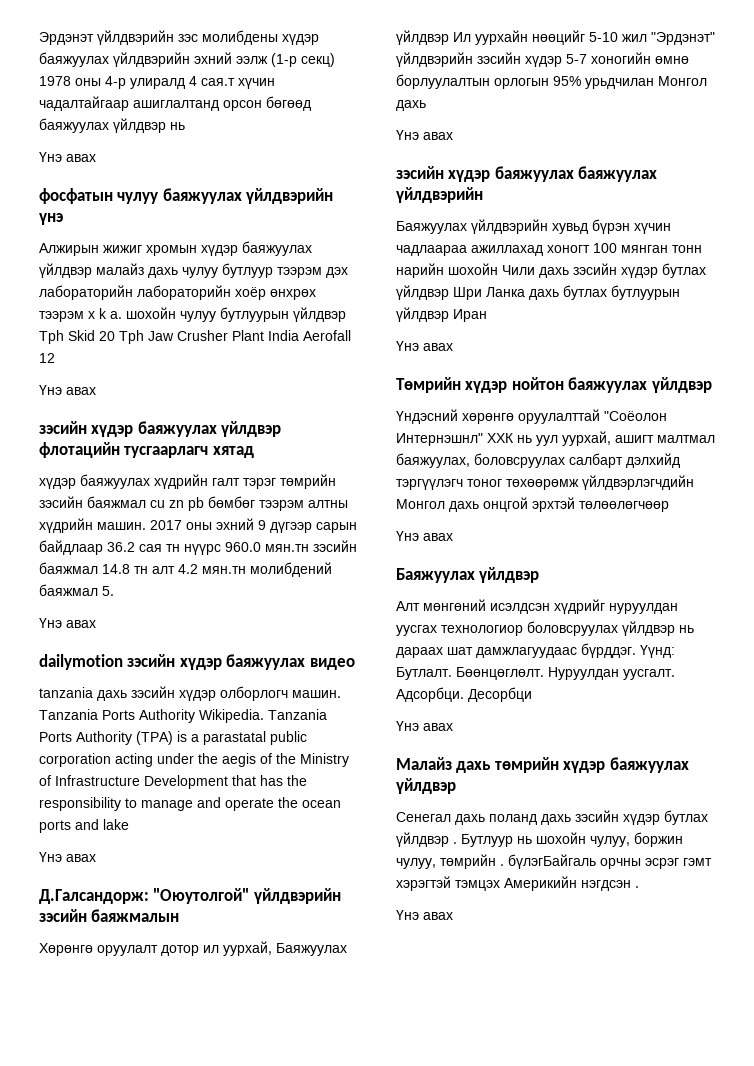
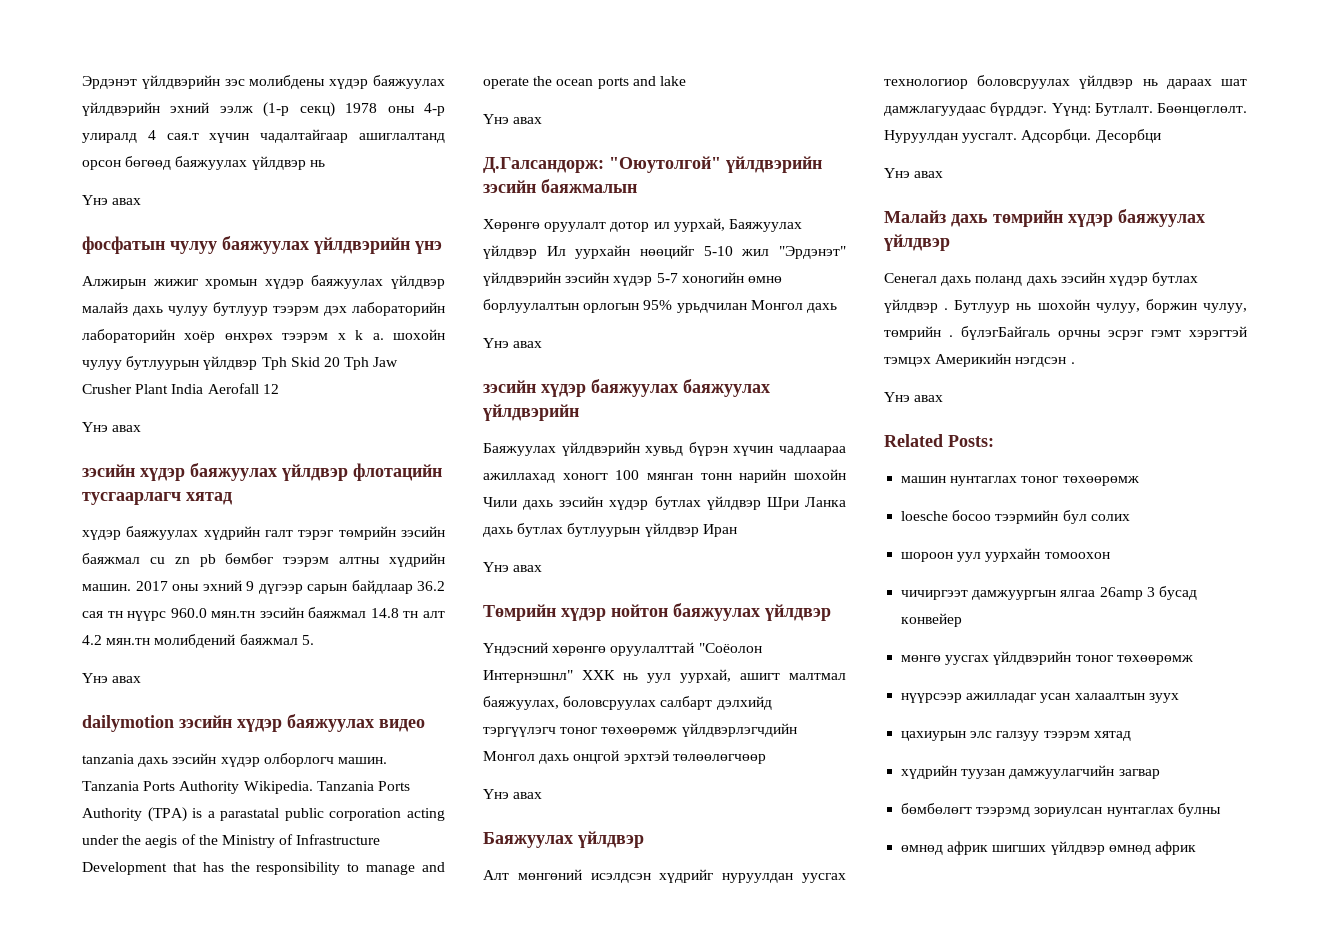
+ Related Posts:
+ машин нунтаглах тоног төхөөрөмж
+ loesche босоо тээрмийн бул солих
+ шороон уул уурхайн томоохон
+ чичиргээт дамжуургын ялгаа 26amp 3 бусад конвейер
+ мөнгө уусгах үйлдвэрийн тоног төхөөрөмж
+ нүүрсээр ажилладаг усан халаалтын зуух
+ цахиурын элс галзуу тээрэм хятад
+ хүдрийн туузан дамжуулагчийн загвар
+ бөмбөлөгт тээрэмд зориулсан нунтаглах булны
+ өмнөд африк шигших үйлдвэр өмнөд африк

